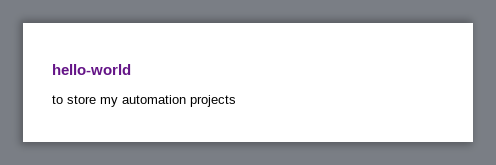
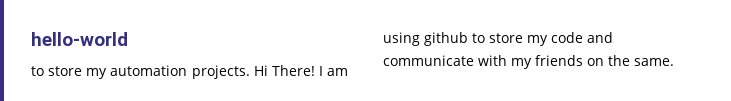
- to store my automation projects
+ to store my automation projects. Hi There! I am using github to store my code and communicate with my friends on the same.

